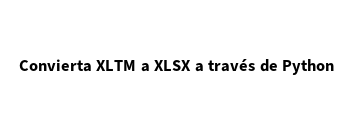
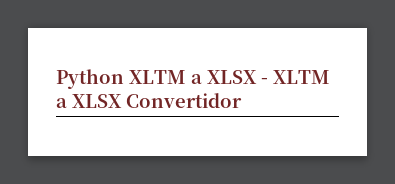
- Convierta XLTM a XLSX a través de Python
+ Python XLTM a XLSX - XLTM a XLSX Convertidor

